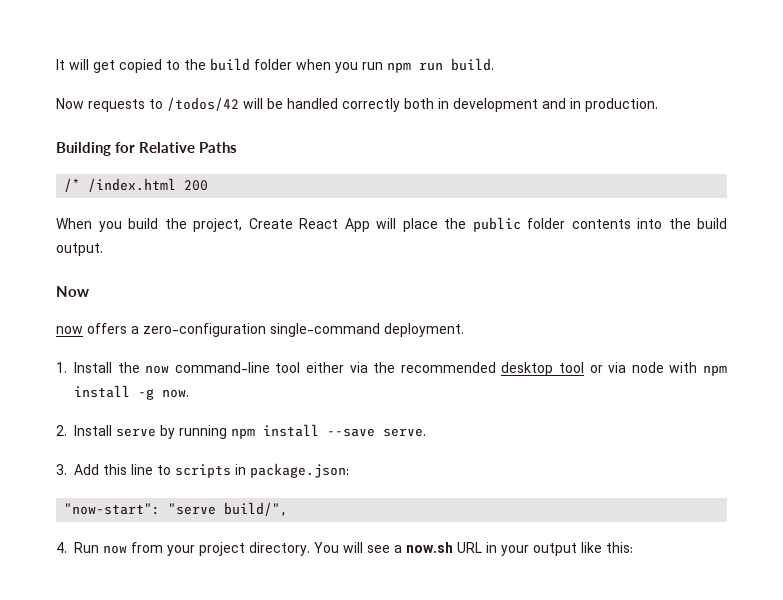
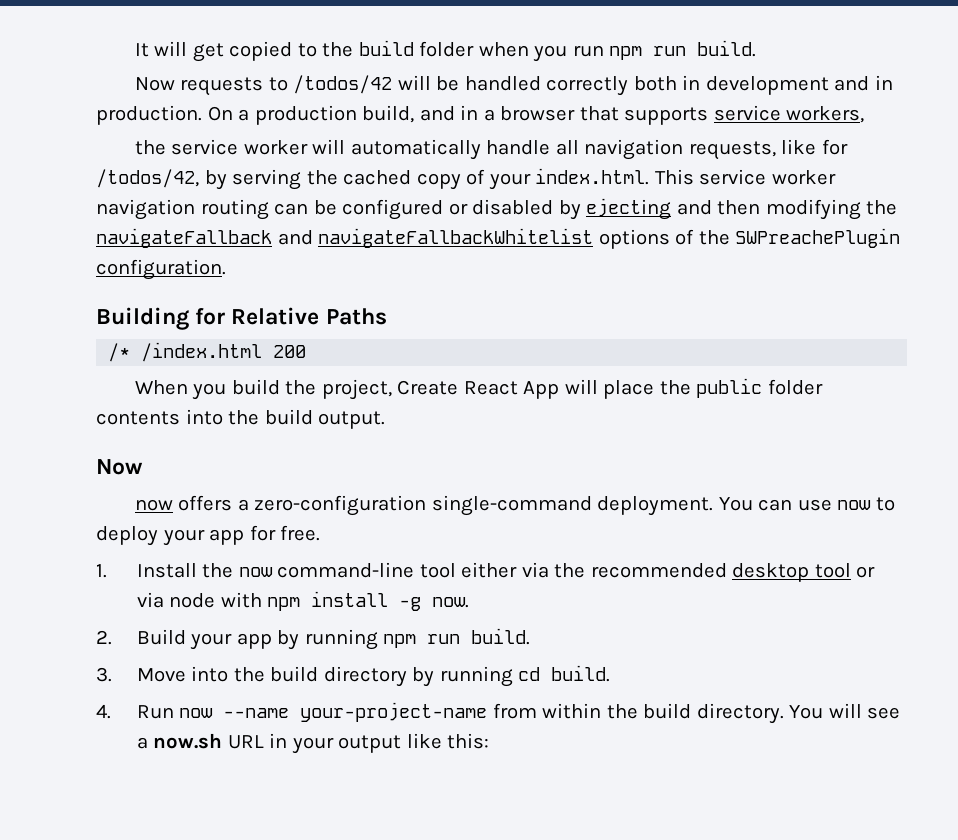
+ On a production build, and in a browser that supports service workers,
+ the service worker will automatically handle all navigation requests, like for /todos/42, by serving the cached copy of your index.html. This service worker navigation routing can be configured or disabled by ejecting and then modifying the navigateFallback and navigateFallbackWhitelist options of the SWPreachePlugin configuration.
+ You can use now to deploy your app for free.
- 2. Install serve by running npm install --save serve.
- 3. Add this line to scripts in package.json:
- "now-start": "serve build/",
- 4. Run now from your project directory.
+ 2. Build your app by running npm run build.
+ 3. Move into the build directory by running cd build.
+ 4. Run now --name your-project-name from within the build directory.

